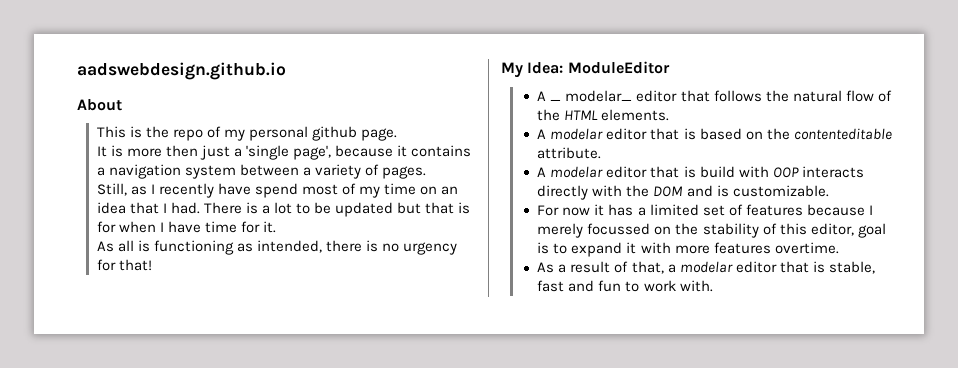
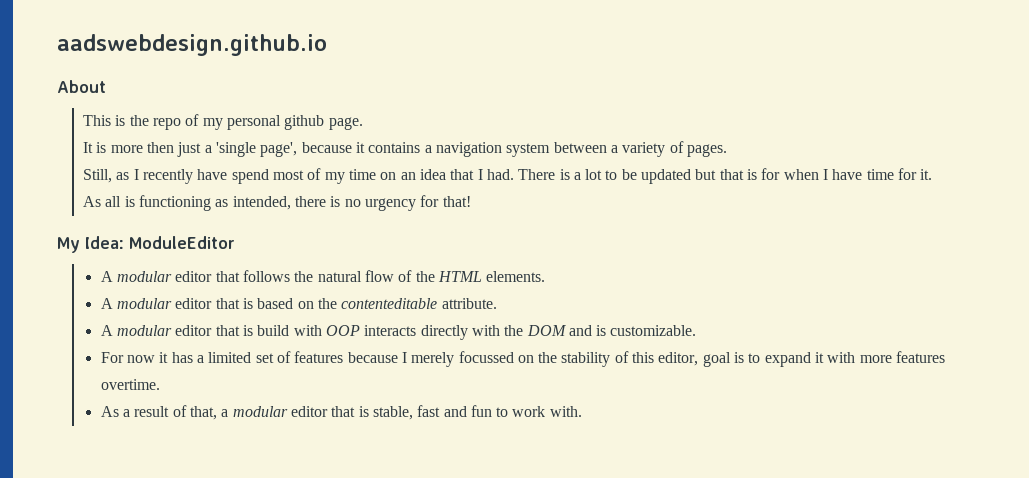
- A _ modelar_ editor that follows the natural flow of the HTML elements.
+ A modular editor that follows the natural flow of the HTML elements.
- A modelar editor that is based on the contenteditable attribute.
+ A modular editor that is based on the contenteditable attribute.
- A modelar editor that is build with OOP interacts directly with the DOM and is customizable.
+ A modular editor that is build with OOP interacts directly with the DOM and is customizable.
- As a result of that, a modelar editor that is stable, fast and fun to work with.
+ As a result of that, a modular editor that is stable, fast and fun to work with.

